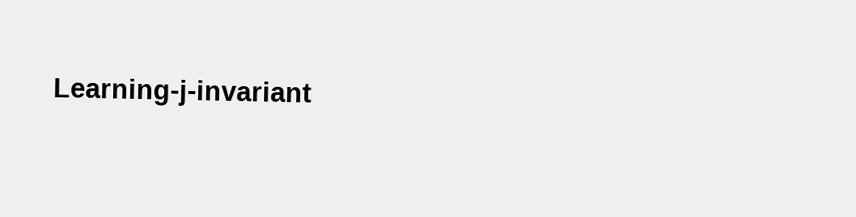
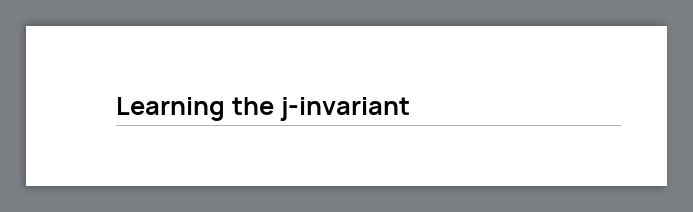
- Learning-j-invariant
+ Learning the j-invariant

